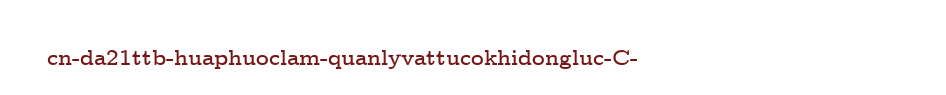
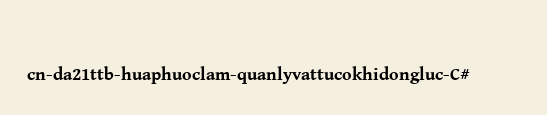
- cn-da21ttb-huaphuoclam-quanlyvattucokhidongluc-C-
+ cn-da21ttb-huaphuoclam-quanlyvattucokhidongluc-C#

